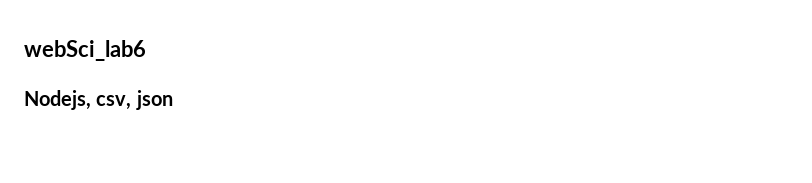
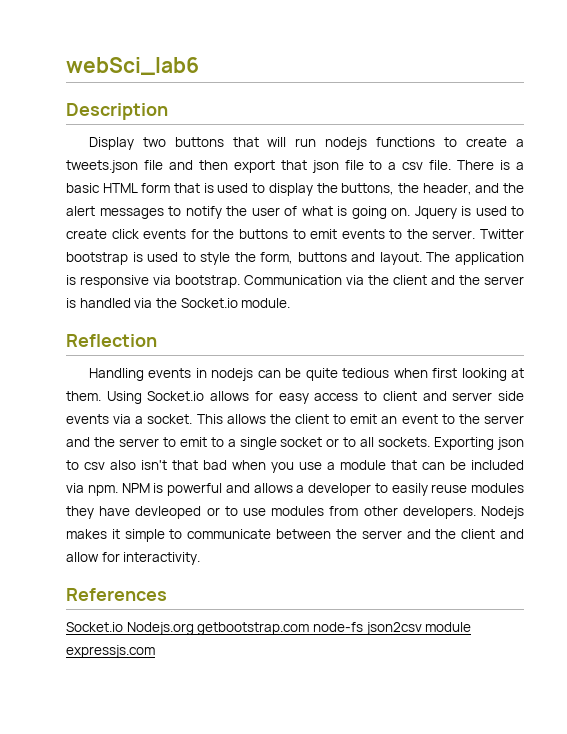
- Nodejs, csv, json
+ Description
+ Display two buttons that will run nodejs functions to create a tweets.json file and then export that json file to a csv file. There is a basic HTML form that is used to display the buttons, the header, and the alert messages to notify the user of what is going on. Jquery is used to create click events for the buttons to emit events to the server. Twitter bootstrap is used to style the form, buttons and layout. The application is responsive via bootstrap. Communication via the client and the server is handled via the Socket.io module.
+ Reflection
+ Handling events in nodejs can be quite tedious when first looking at them. Using Socket.io allows for easy access to client and server side events via a socket. This allows the client to emit an event to the server and the server to emit to a single socket or to all sockets. Exporting json to csv also isn't that bad when you use a module that can be included via npm. NPM is powerful and allows a developer to easily reuse modules they have devleoped or to use modules from other developers. Nodejs makes it simple to communicate between the server and the client and allow for interactivity.
+ References
+ Socket.io Nodejs.org getbootstrap.com node-fs json2csv module expressjs.com

